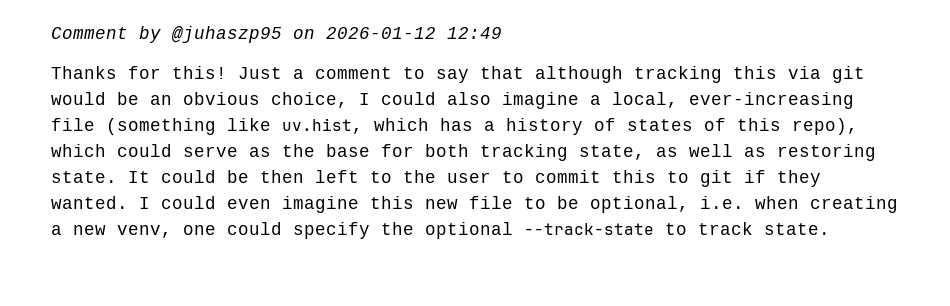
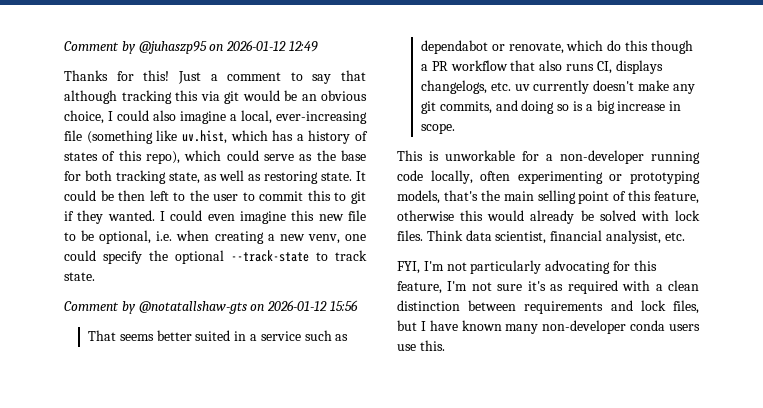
+ Comment by @notatallshaw-gts on 2026-01-12 15:56
+ That seems better suited in a service such as dependabot or renovate, which do this though a PR workflow that also runs CI, displays changelogs, etc. uv currently doesn't make any git commits, and doing so is a big increase in scope.
+ This is unworkable for a non-developer running code locally, often experimenting or prototyping models, that's the main selling point of this feature, otherwise this would already be solved with lock files. Think data scientist, financial analysist, etc.
+ FYI, I'm not particularly advocating for this feature, I'm not sure it's as required with a clean distinction between requirements and lock files, but I have known many non-developer conda users use this.

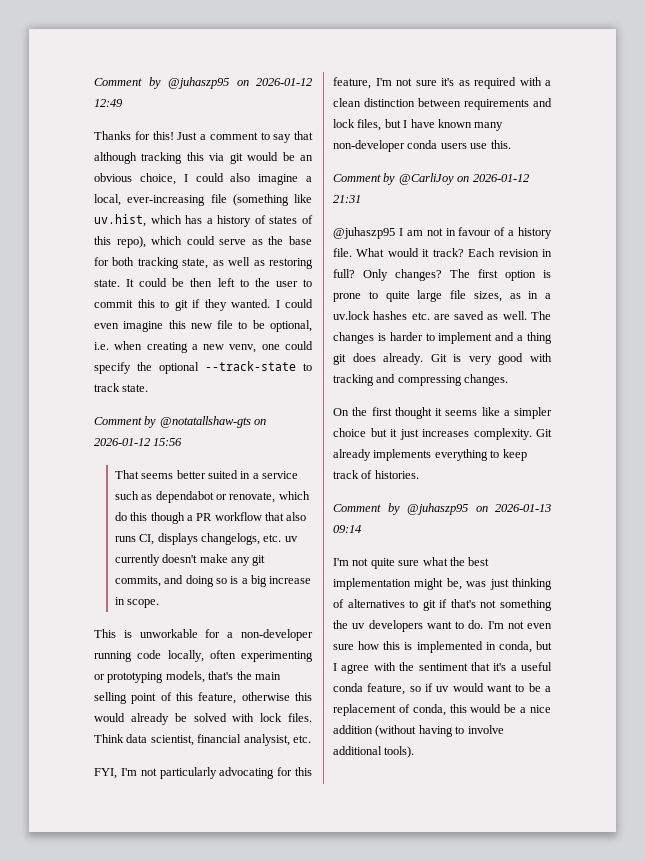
+ Comment by @CarliJoy on 2026-01-12 21:31
+ @juhaszp95 I am not in favour of a history file. What would it track? Each revision in full? Only changes? The first option is prone to quite large file sizes, as in a uv.lock hashes etc. are saved as well. The changes is harder to implement and a thing git does already. Git is very good with tracking and compressing changes.
+ On the first thought it seems like a simpler choice but it just increases complexity. Git already implements everything to keep track of histories.
+ Comment by @juhaszp95 on 2026-01-13 09:14
+ I'm not quite sure what the best implementation might be, was just thinking of alternatives to git if that's not something the uv developers want to do. I'm not even sure how this is implemented in conda, but I agree with the sentiment that it's a useful conda feature, so if uv would want to be a replacement of conda, this would be a nice addition (without having to involve additional tools).

